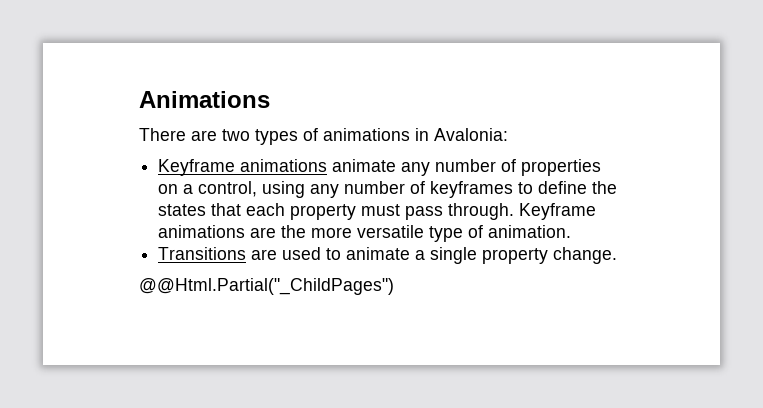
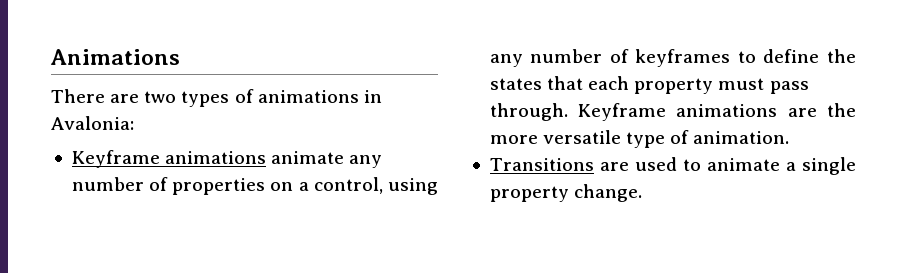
- @@Html.Partial("_ChildPages")

